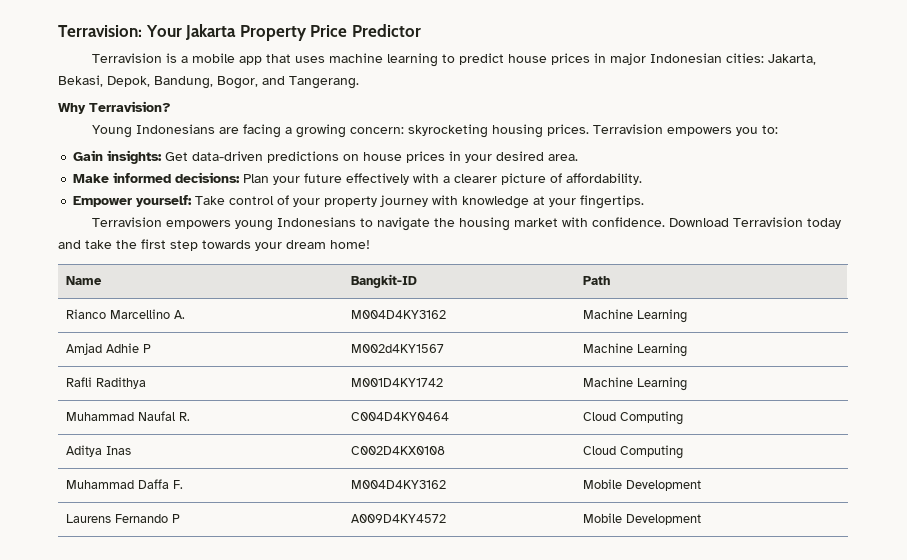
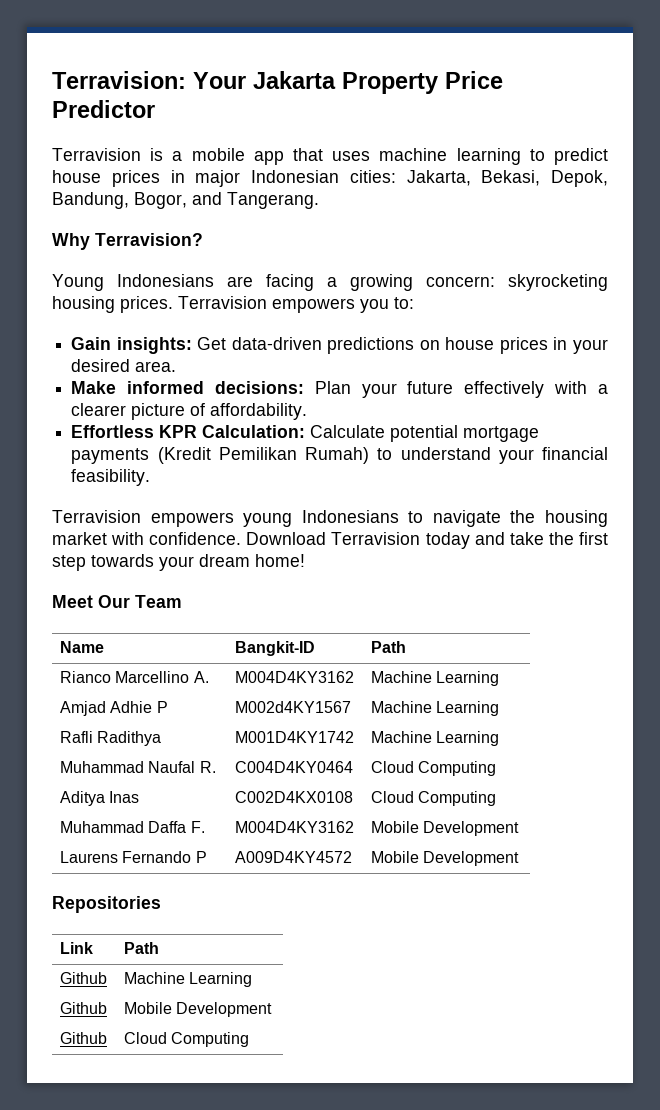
- Empower yourself: Take control of your property journey with knowledge at your fingertips.
+ Effortless KPR Calculation: Calculate potential mortgage payments (Kredit Pemilikan Rumah) to understand your financial feasibility.
+ Meet Our Team
+ Repositories
+ Link | Path
+ Github | Machine Learning
+ Github | Mobile Development
+ Github | Cloud Computing

